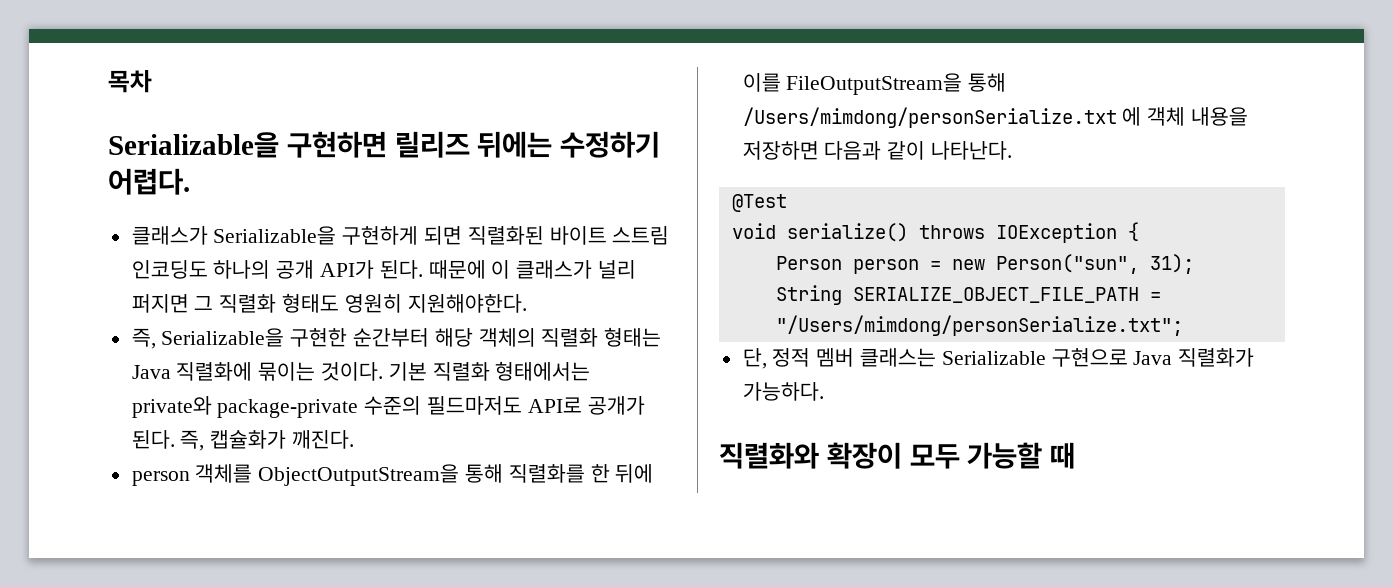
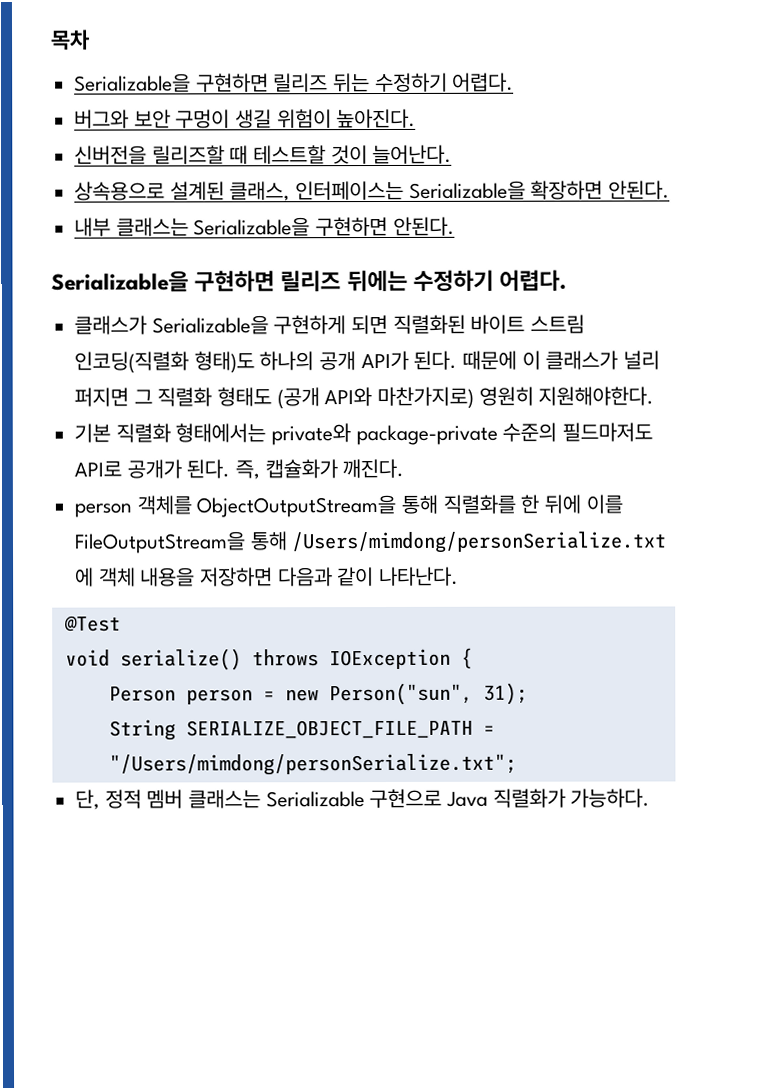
+ Serializable을 구현하면 릴리즈 뒤는 수정하기 어렵다.
+ 버그와 보안 구멍이 생길 위험이 높아진다.
+ 신버전을 릴리즈할 때 테스트할 것이 늘어난다.
+ 상속용으로 설계된 클래스, 인터페이스는 Serializable을 확장하면 안된다.
+ 내부 클래스는 Serializable을 구현하면 안된다.
- 클래스가 Serializable을 구현하게 되면 직렬화된 바이트 스트림 인코딩도 하나의 공개 API가 된다.
+ 클래스가 Serializable을 구현하게 되면 직렬화된 바이트 스트림 인코딩(직렬화 형태)도 하나의 공개 API가 된다.
- 때문에 이 클래스가 널리 퍼지면 그 직렬화 형태도 영원히 지원해야한다.
+ 때문에 이 클래스가 널리 퍼지면 그 직렬화 형태도 (공개 API와 마찬가지로) 영원히 지원해야한다.
- 즉, Serializable을 구현한 순간부터 해당 객체의 직렬화 형태는 Java 직렬화에 묶이는 것이다.
- 직렬화와 확장이 모두 가능할 때

